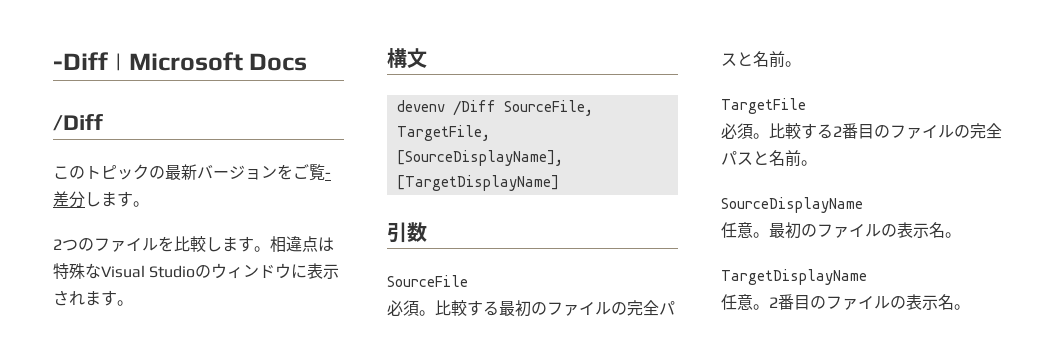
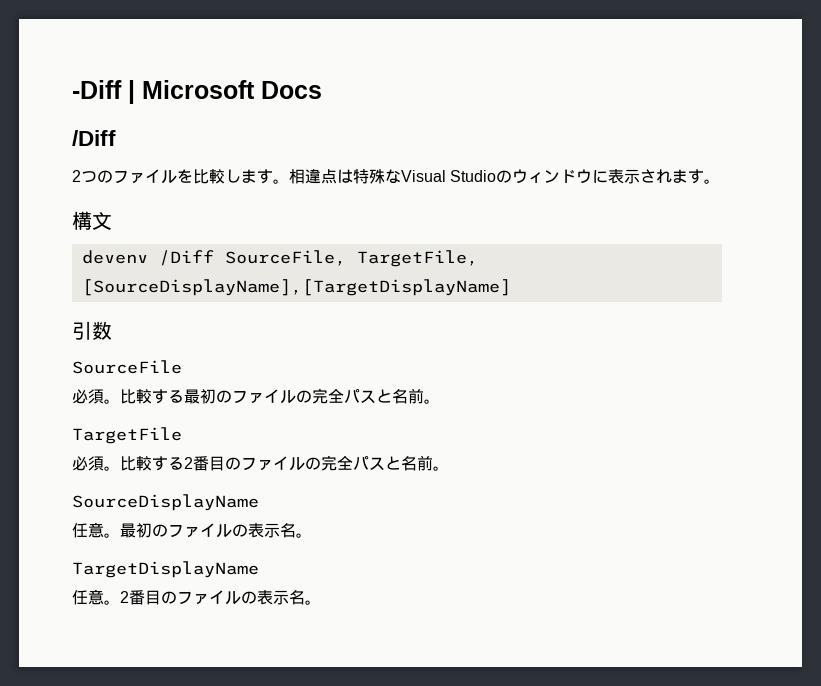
- このトピックの最新バージョンをご覧-差分します。

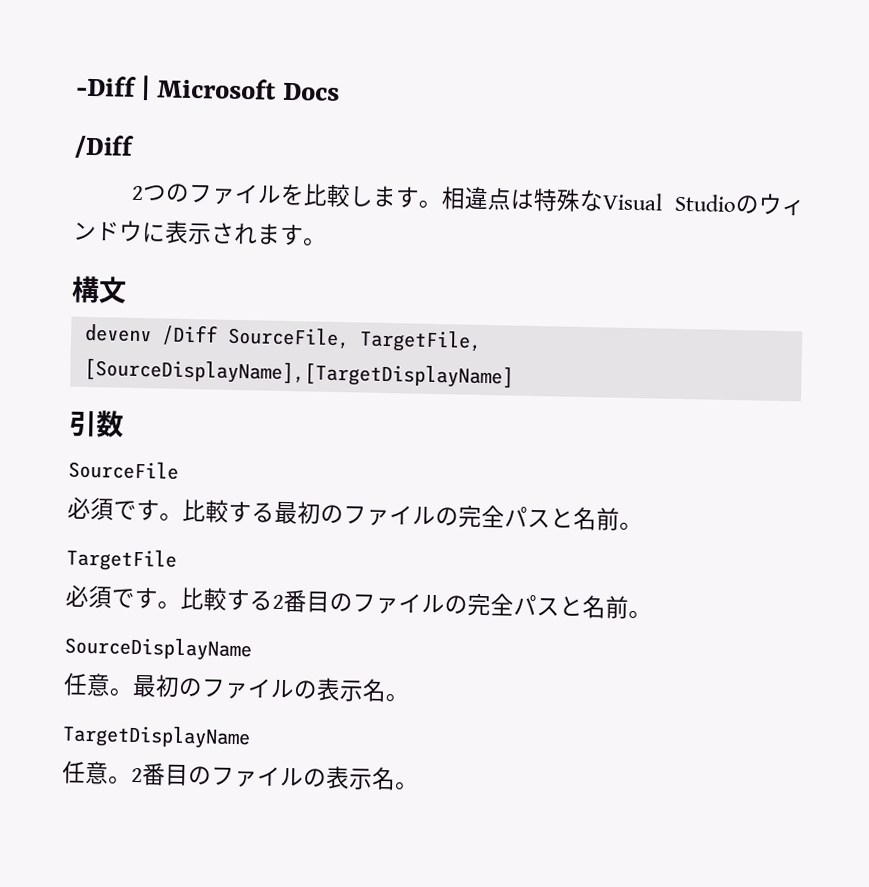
  SourceFile
- 必須。
+ 必須です。
  TargetFile
- 必須。
+ 必須です。

